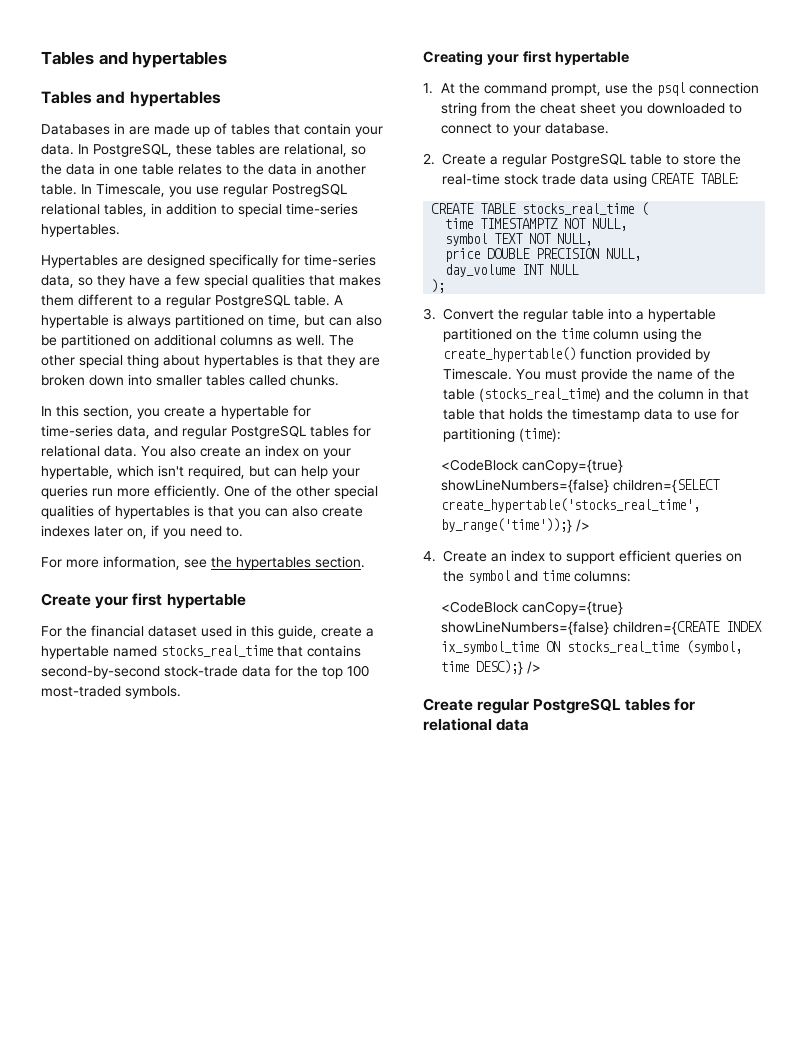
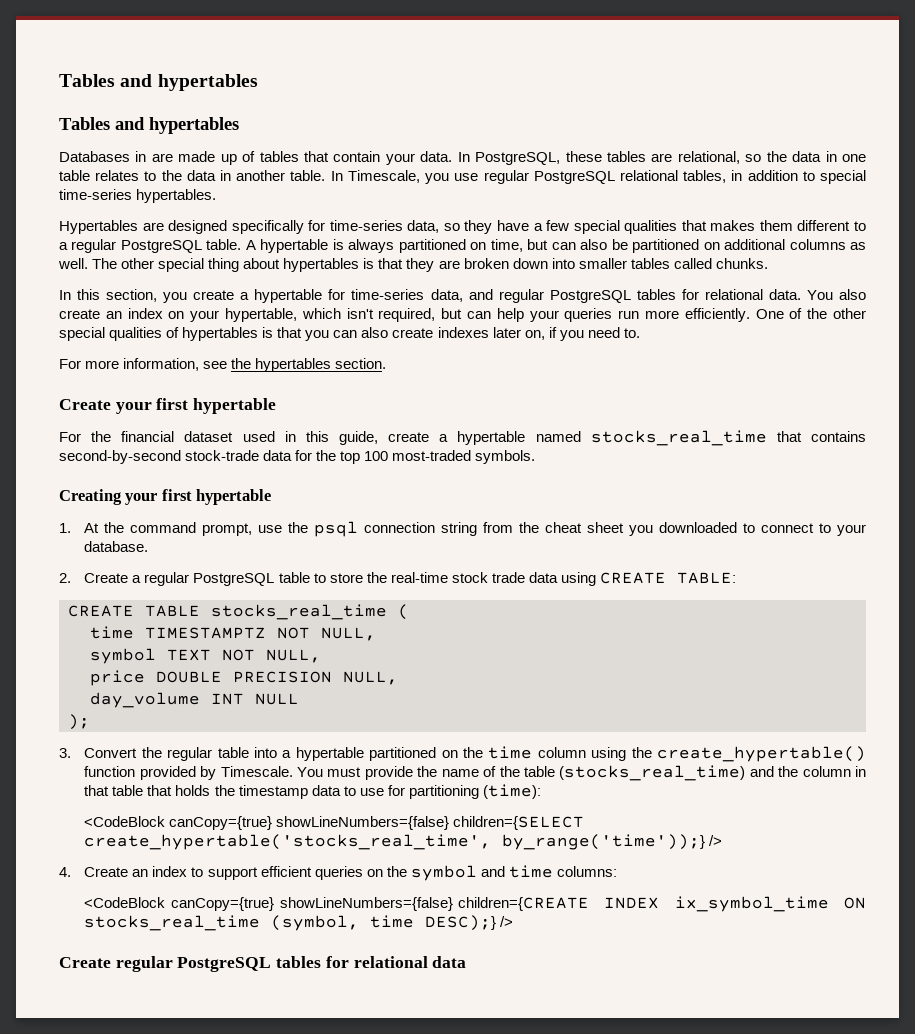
- In Timescale, you use regular PostregSQL relational tables, in addition to special time-series hypertables.
+ In Timescale, you use regular PostgreSQL relational tables, in addition to special time-series hypertables.

